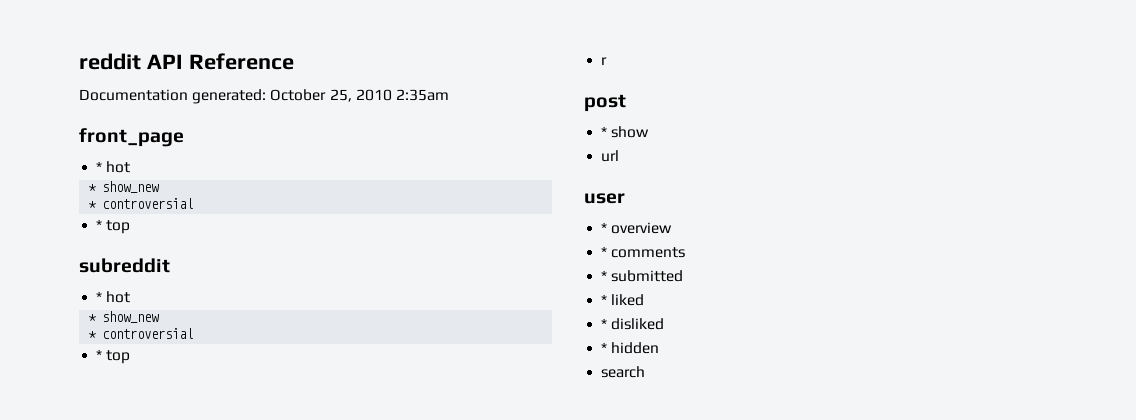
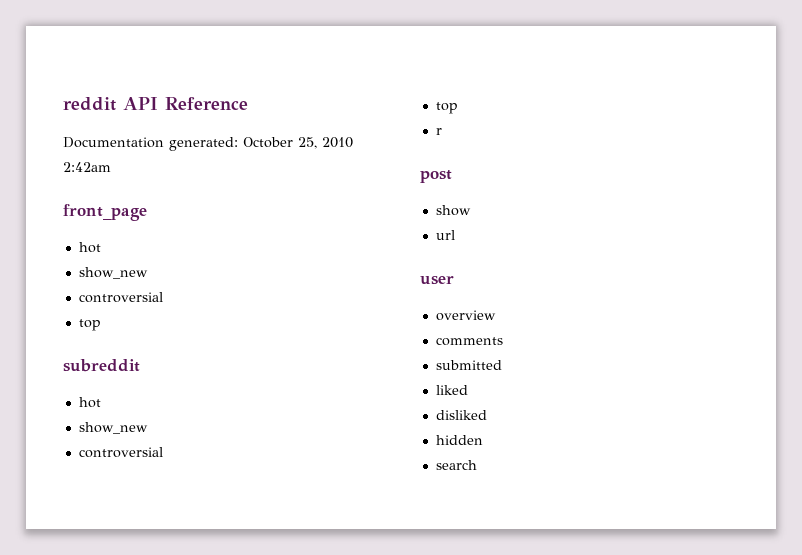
- Documentation generated: October 25, 2010 2:35am
+ Documentation generated: October 25, 2010 2:42am
  front_page
- * hot
- * show_new
- * controversial
- * top
+ hot
+ show_new
+ controversial
+ top
  subreddit
- * hot
- * show_new
- * controversial
- * top
+ hot
+ show_new
+ controversial
+ top
- * show
+ show
- * overview
+ overview
- * comments
+ comments
- * submitted
+ submitted
- * liked
+ liked
- * disliked
+ disliked
- * hidden
+ hidden

